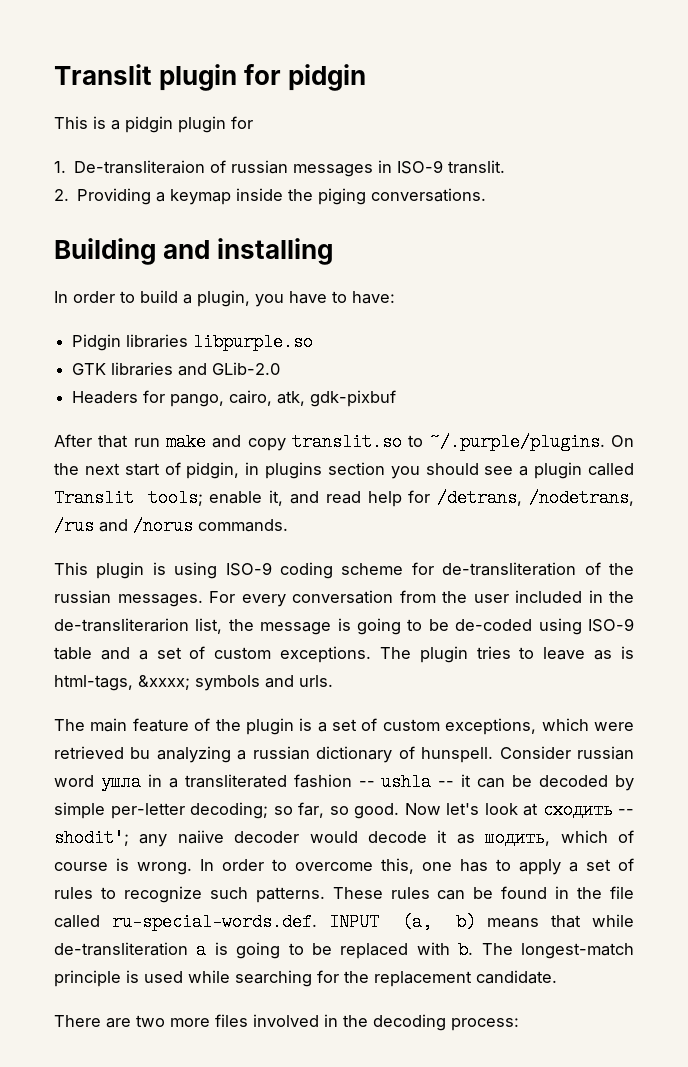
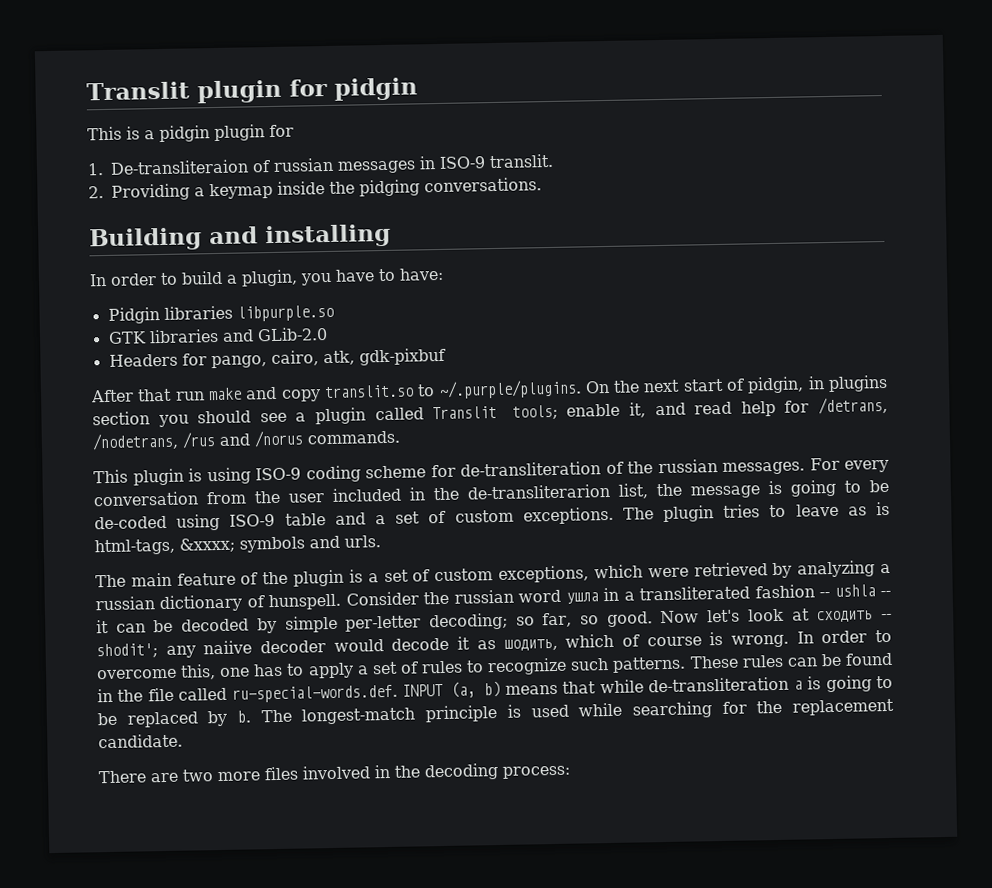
- 2. Providing a keymap inside the piging conversations.
+ 2. Providing a keymap inside the pidging conversations.
- The main feature of the plugin is a set of custom exceptions, which were retrieved bu analyzing a russian dictionary of hunspell.
+ The main feature of the plugin is a set of custom exceptions, which were retrieved by analyzing a russian dictionary of hunspell.
- Consider russian word ушла in a transliterated fashion -- ushla -- it can be decoded by simple per-letter decoding; so far, so good.
+ Consider the russian word ушла in a transliterated fashion -- ushla -- it can be decoded by simple per-letter decoding; so far, so good.
- These rules can be found in the file called ru-special-words.def. INPUT (a, b) means that while de-transliteration a is going to be replaced with b.
+ These rules can be found in the file called ru-special-words.def. INPUT (a, b) means that while de-transliteration a is going to be replaced by b.

